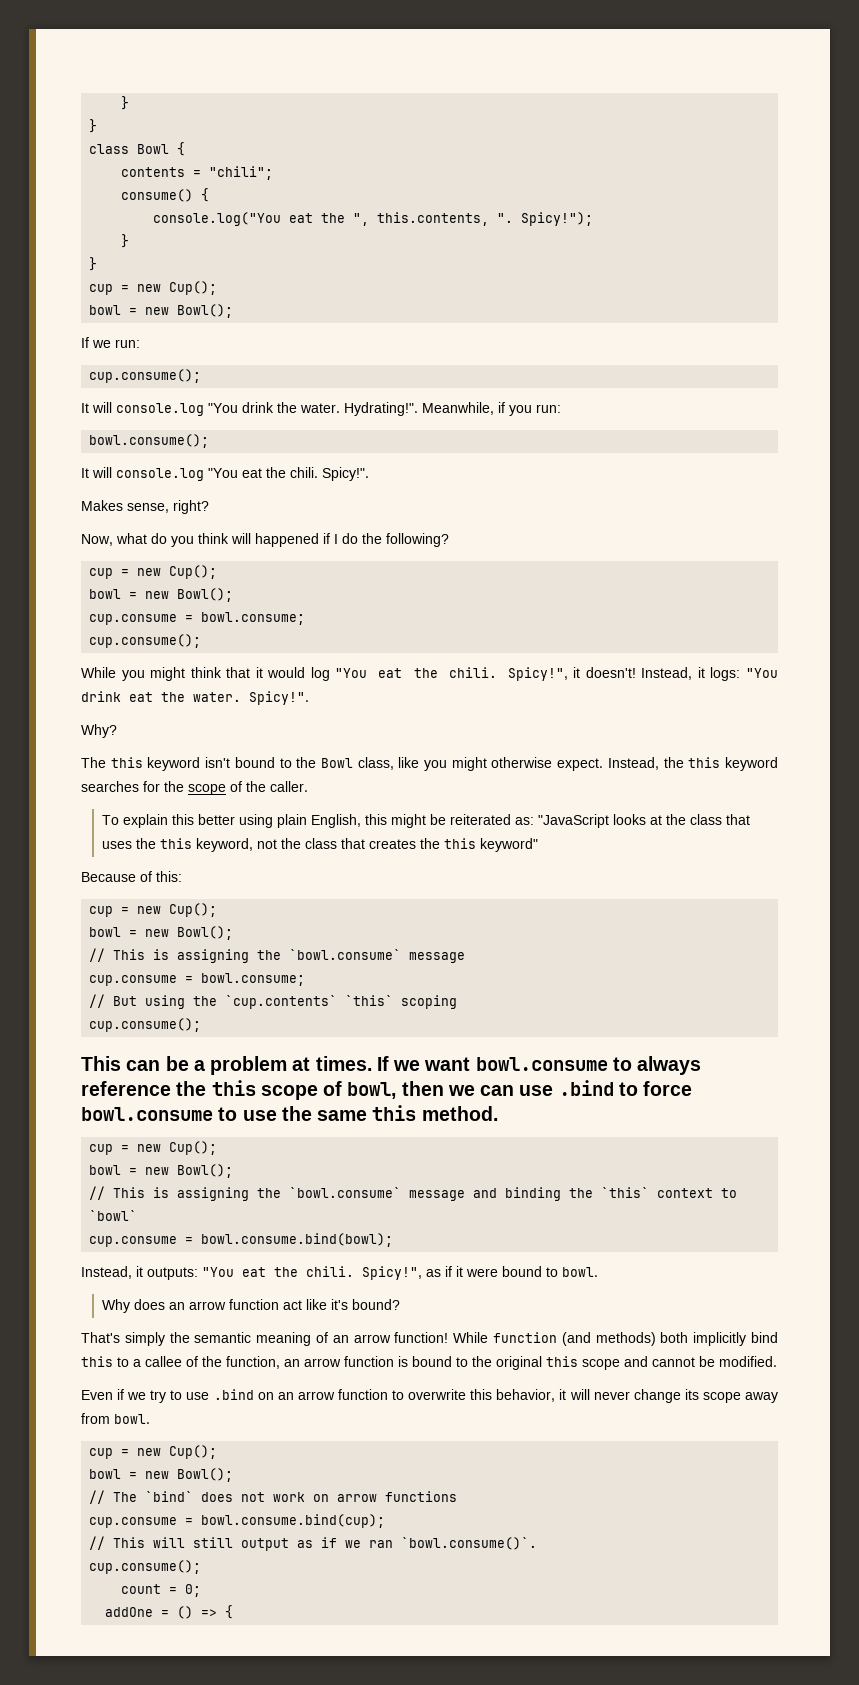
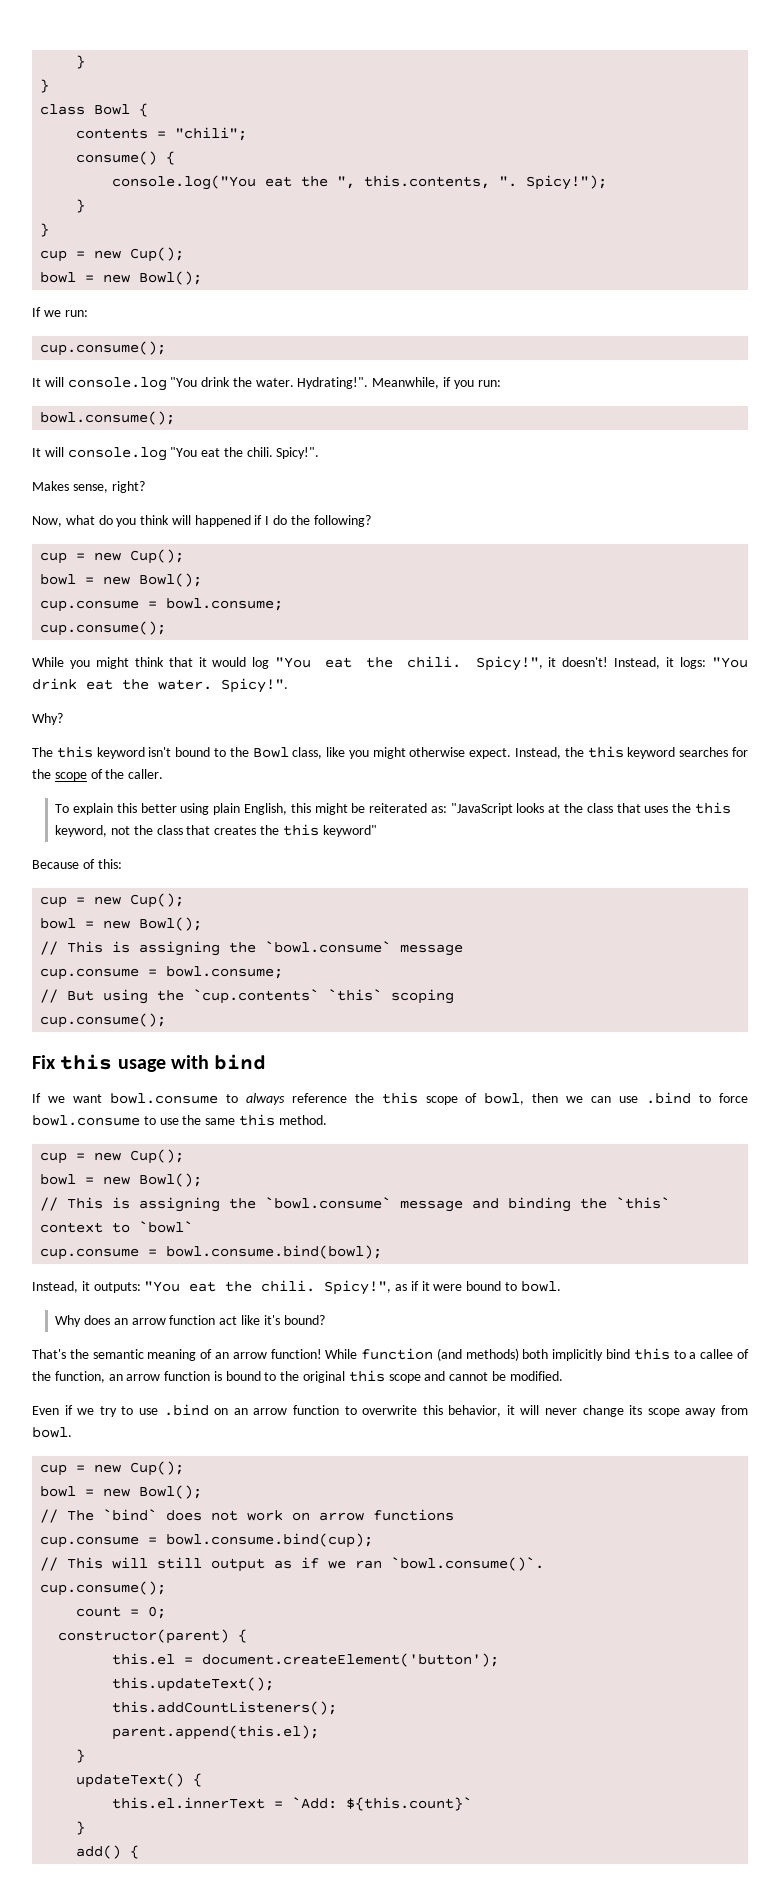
- This can be a problem at times. If we want bowl.consume to always reference the this scope of bowl, then we can use .bind to force bowl.consume to use the same this method.
+ Fix this usage with bind
+ If we want bowl.consume to always reference the this scope of bowl, then we can use .bind to force bowl.consume to use the same this method.
- That's simply the semantic meaning of an arrow function!
+ That's the semantic meaning of an arrow function!
- addOne = () => {
+ constructor(parent) {
+ this.el = document.createElement('button');
+ this.updateText();
+ this.addCountListeners();
+ parent.append(this.el);
+ }
+ updateText() {
+ this.el.innerText = `Add: ${this.count}`
+ }
+ add() {

